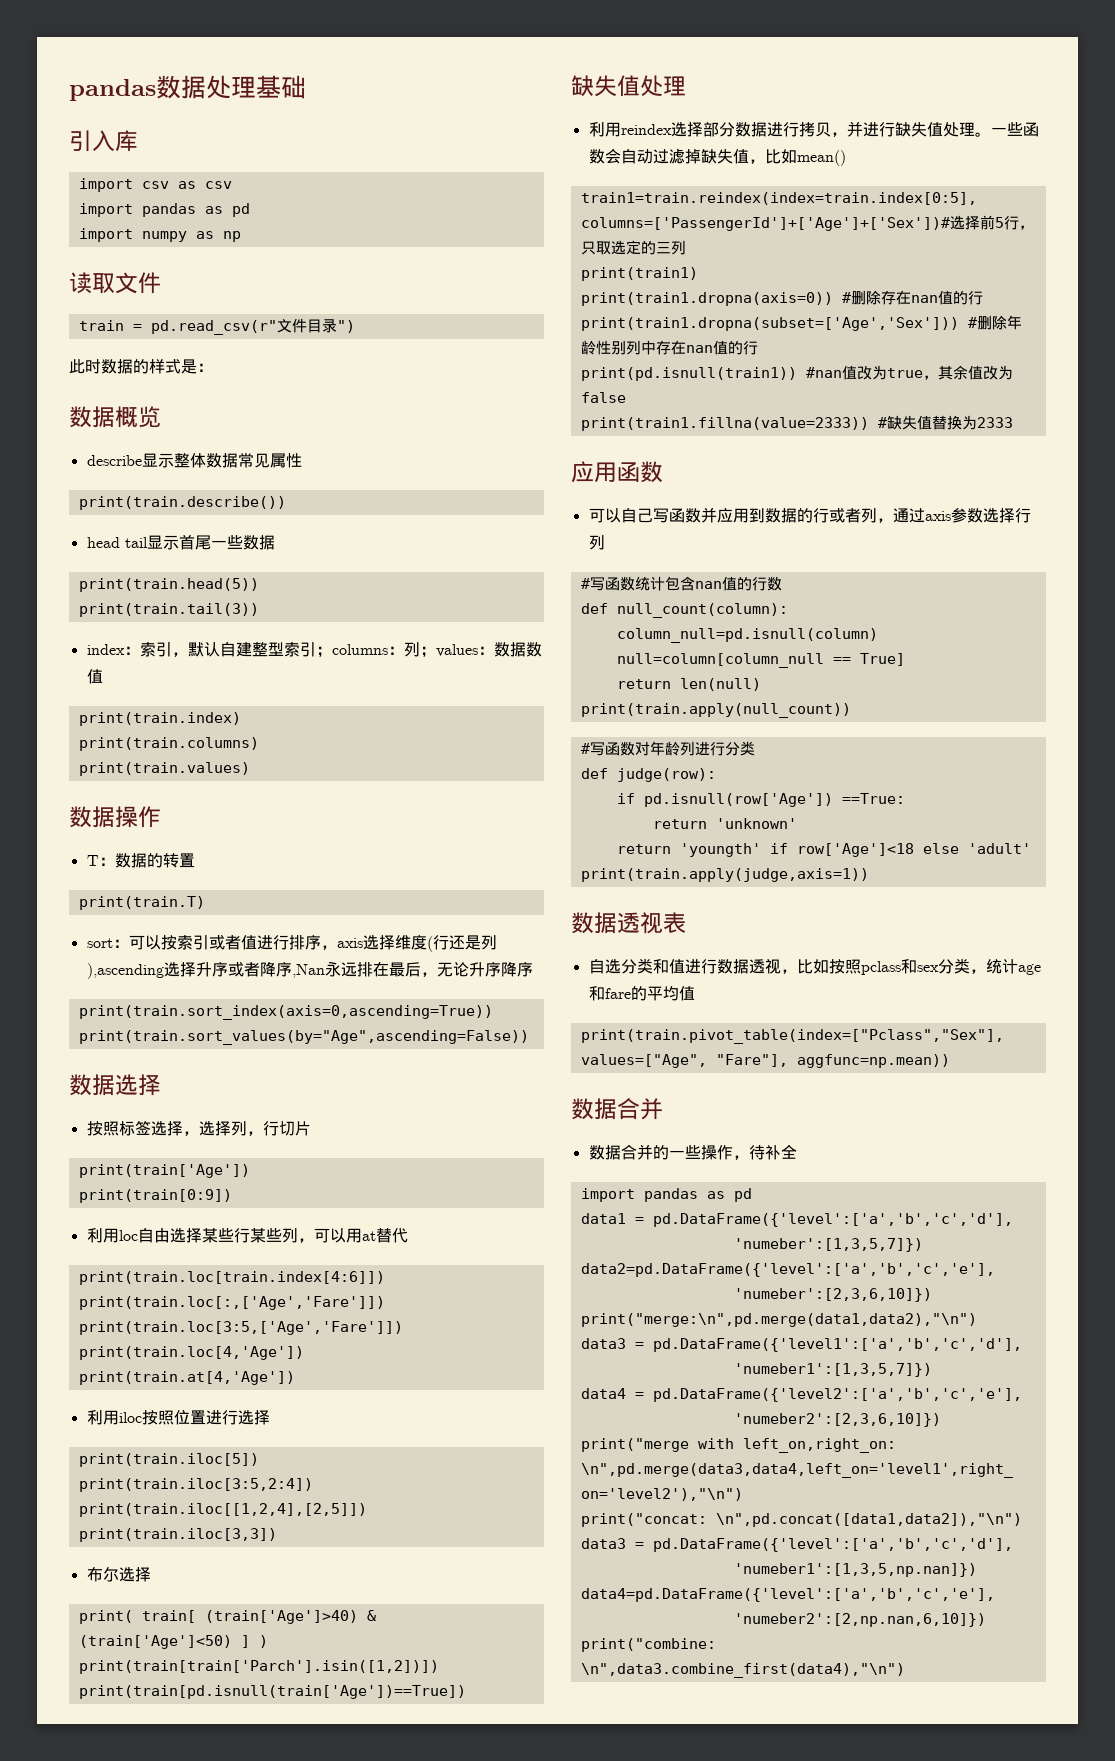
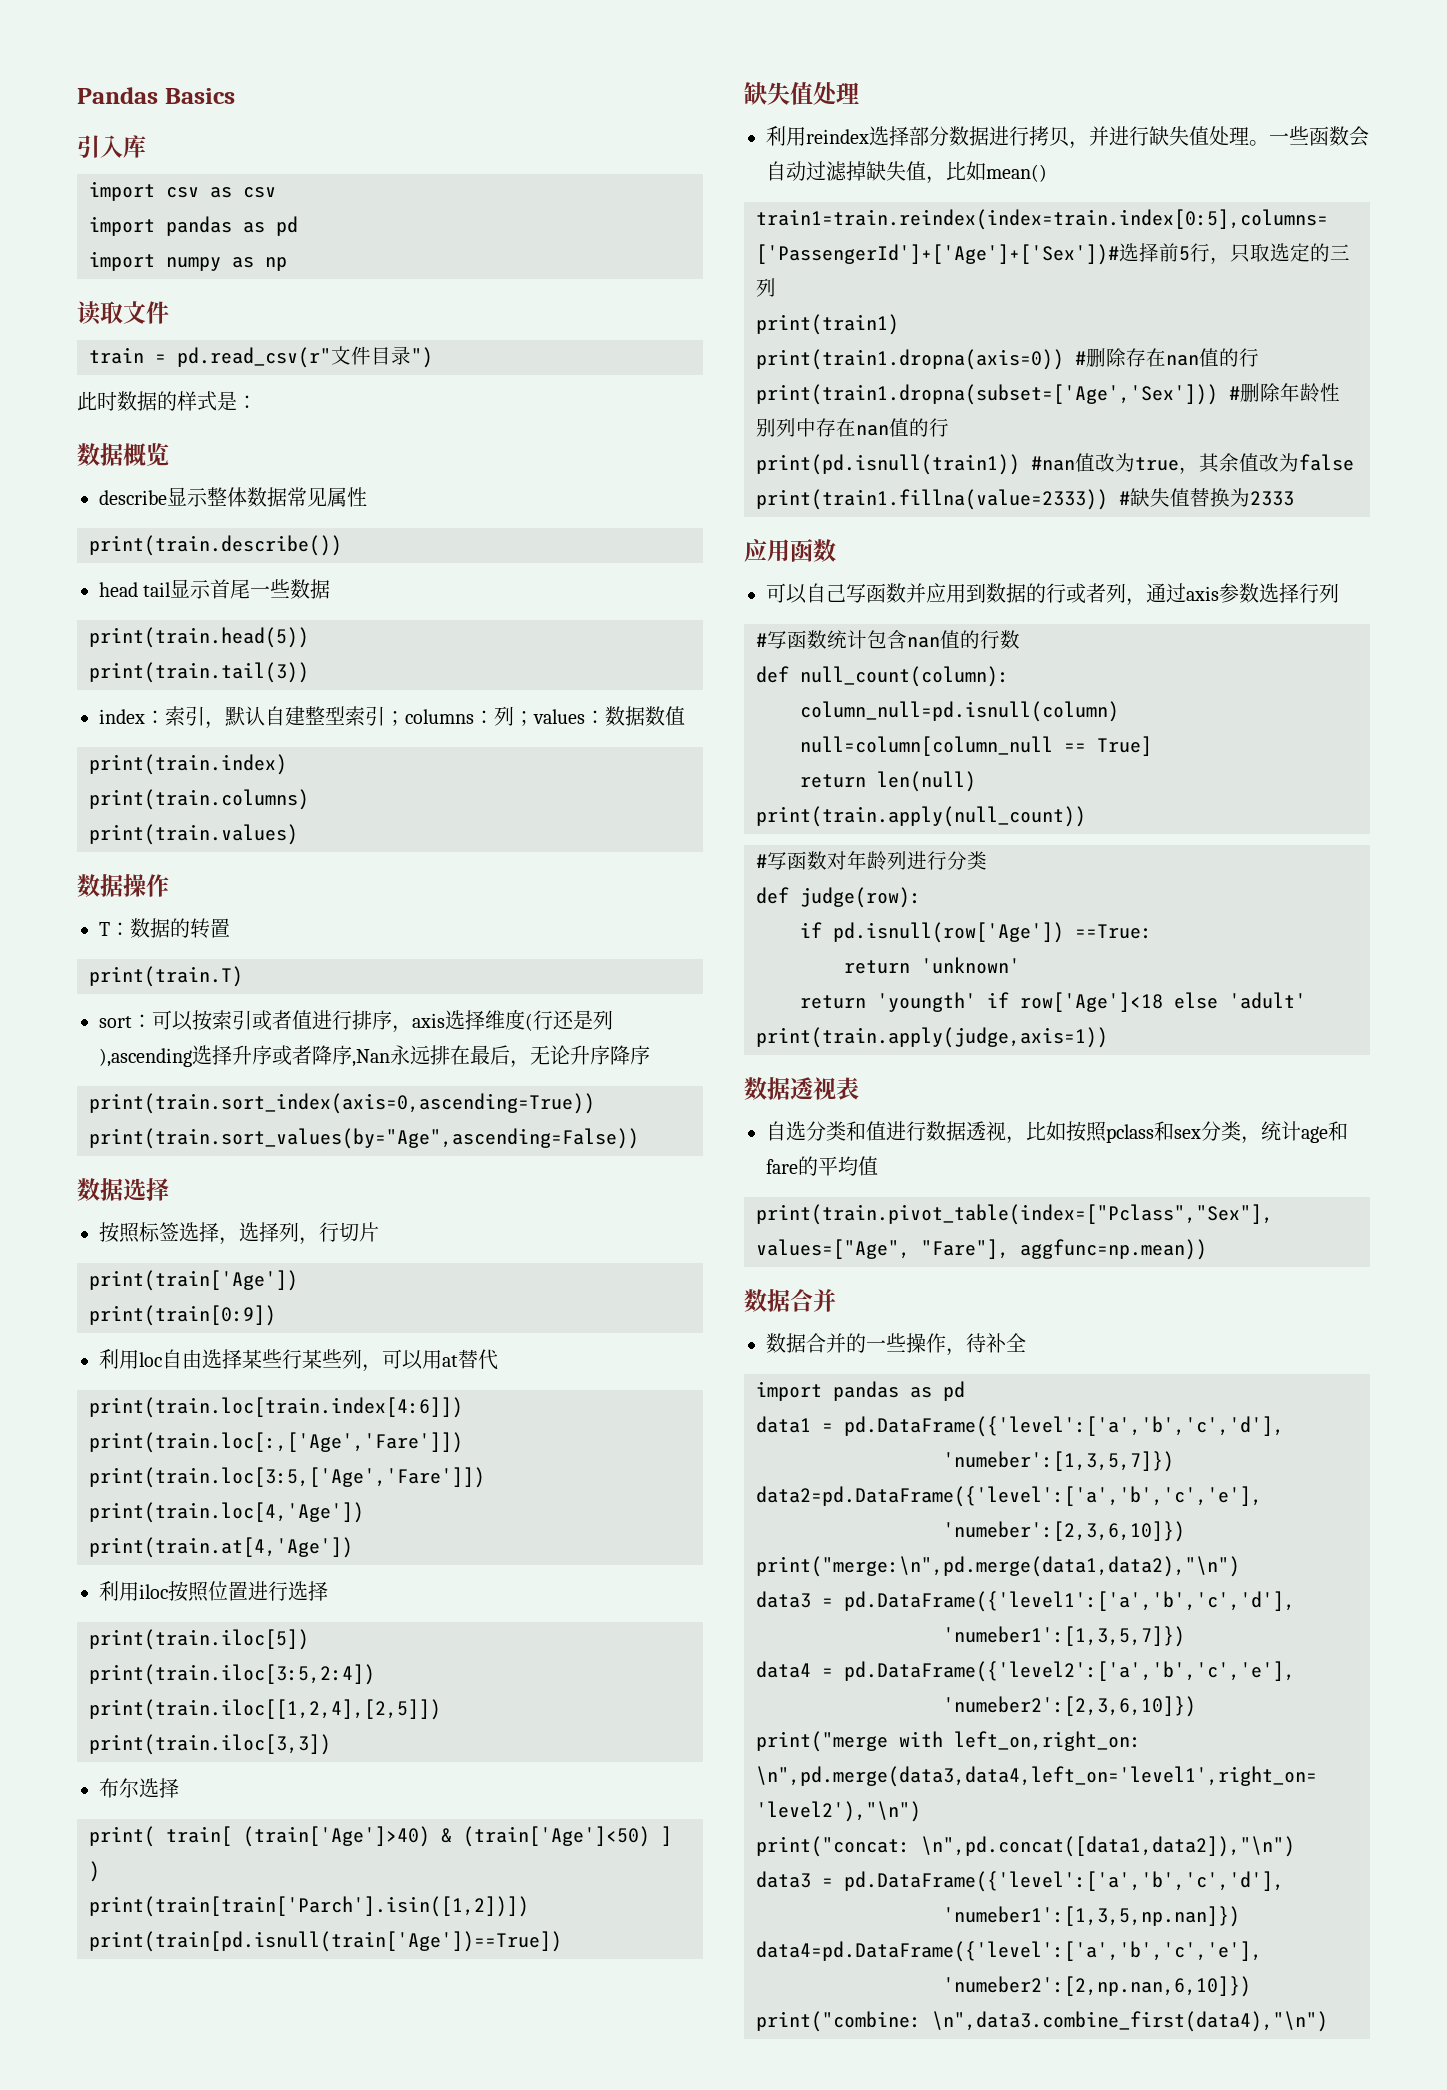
- pandas数据处理基础
+ Pandas Basics

